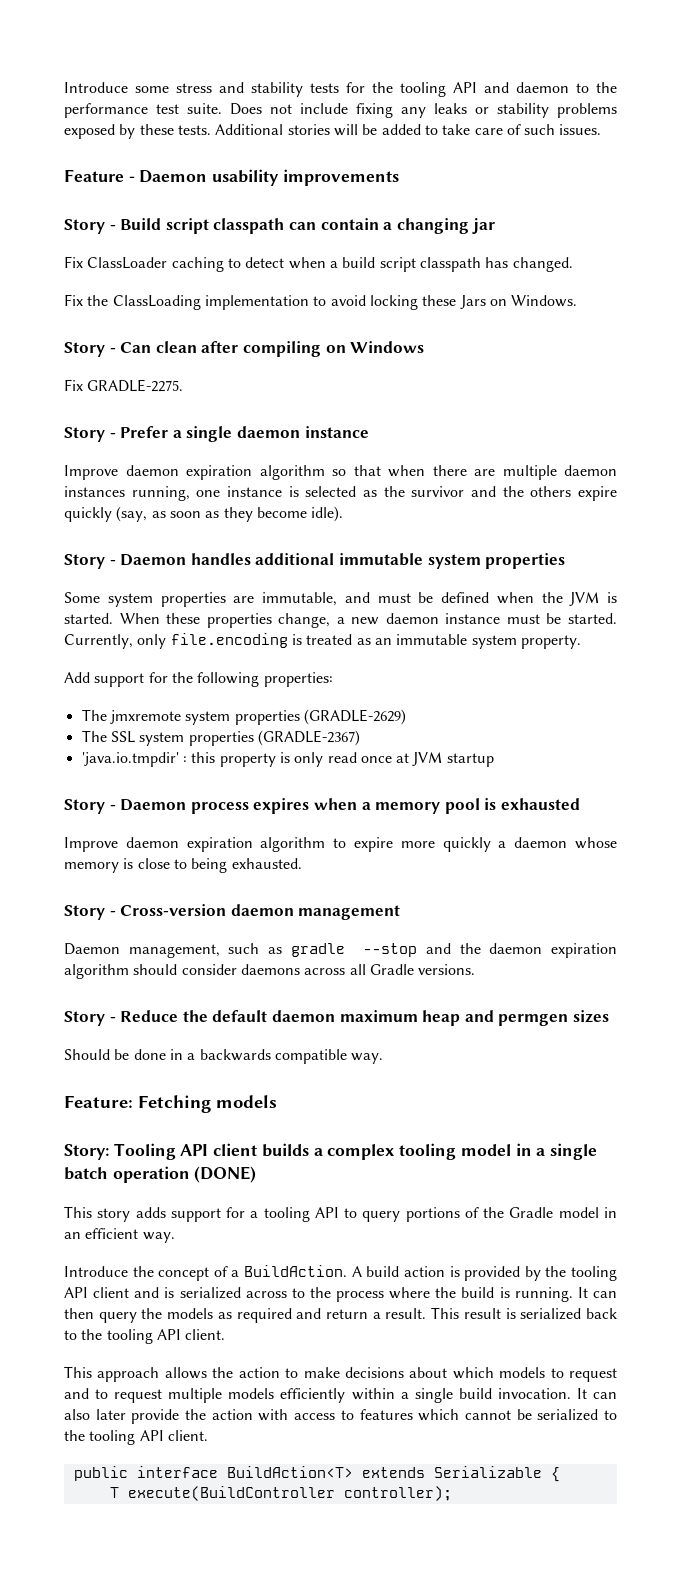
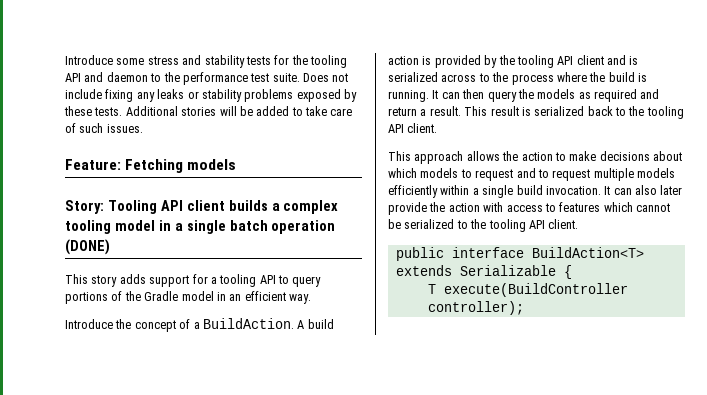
- Feature - Daemon usability improvements
- Story - Build script classpath can contain a changing jar
- Fix ClassLoader caching to detect when a build script classpath has changed.
- Fix the ClassLoading implementation to avoid locking these Jars on Windows.
- Story - Can clean after compiling on Windows
- Fix GRADLE-2275.
- Story - Prefer a single daemon instance
- Improve daemon expiration algorithm so that when there are multiple daemon instances running, one instance is selected as the survivor and the others expire quickly (say, as soon as they become idle).
- Story - Daemon handles additional immutable system properties
- Some system properties are immutable, and must be defined when the JVM is started. When these properties change, a new daemon instance must be started. Currently, only file.encoding is treated as an immutable system property.
- Add support for the following properties:
- The jmxremote system properties (GRADLE-2629)
- The SSL system properties (GRADLE-2367)
- 'java.io.tmpdir' : this property is only read once at JVM startup
- Story - Daemon process expires when a memory pool is exhausted
- Improve daemon expiration algorithm to expire more quickly a daemon whose memory is close to being exhausted.
- Story - Cross-version daemon management
- Daemon management, such as gradle --stop and the daemon expiration algorithm should consider daemons across all Gradle versions.
- Story - Reduce the default daemon maximum heap and permgen sizes
- Should be done in a backwards compatible way.

